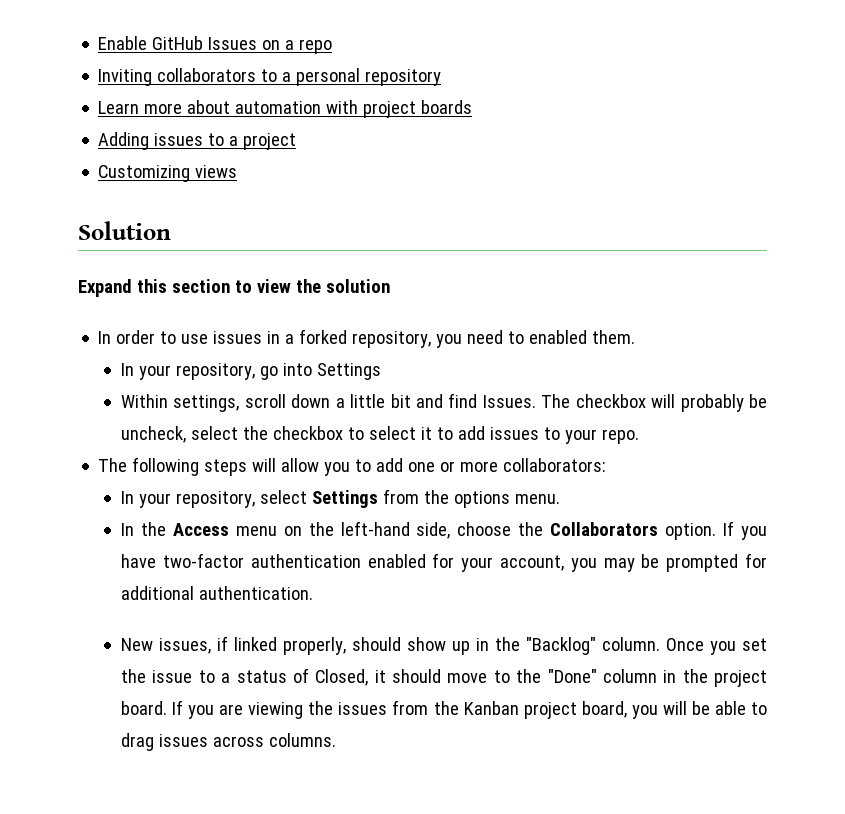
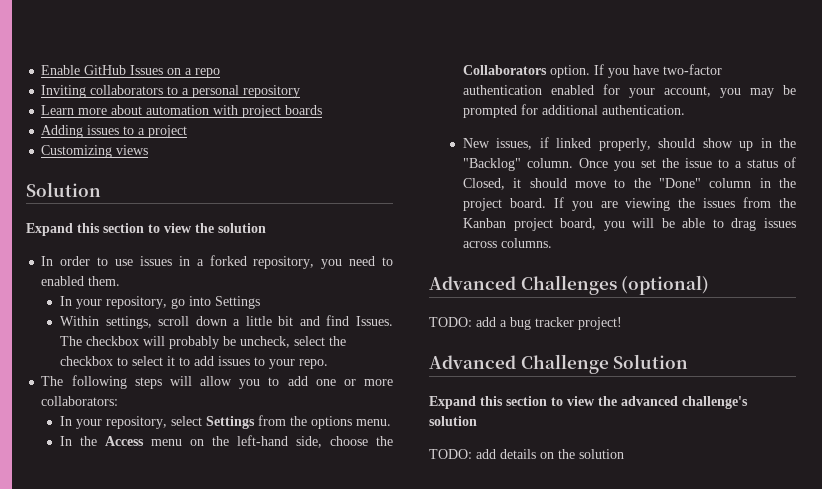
+ Advanced Challenges (optional)
+ TODO: add a bug tracker project!
+ Advanced Challenge Solution
+ Expand this section to view the advanced challenge's solution
+ TODO: add details on the solution

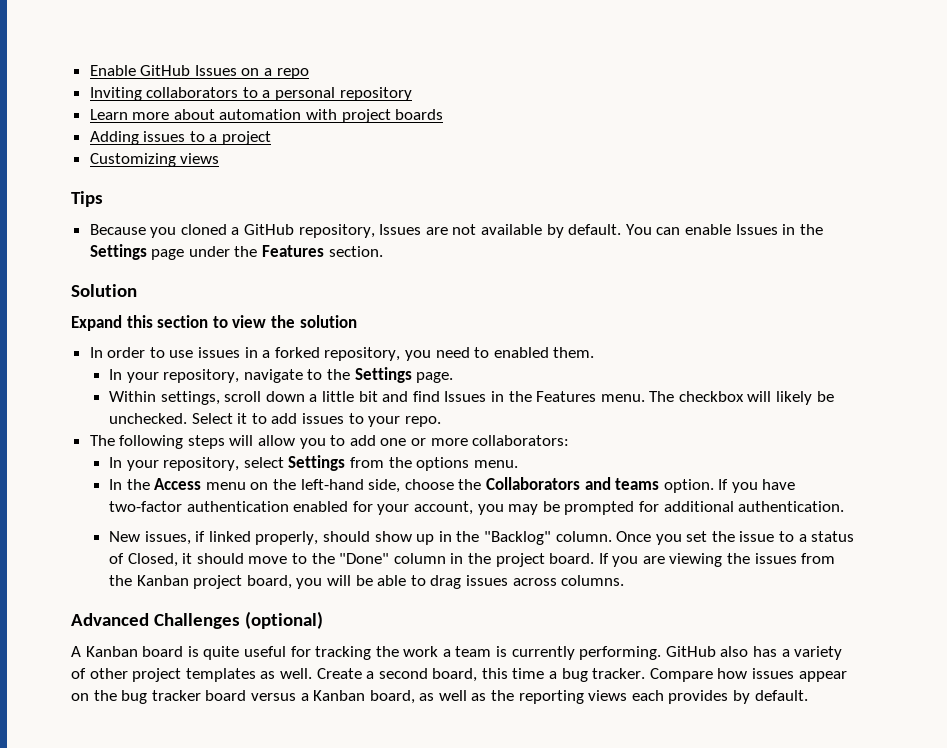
+ Tips
+ Because you cloned a GitHub repository, Issues are not available by default. You can enable Issues in the Settings page under the Features section.
- In your repository, go into Settings
+ In your repository, navigate to the Settings page.
- Within settings, scroll down a little bit and find Issues. The checkbox will probably be uncheck, select the checkbox to select it to add issues to your repo.
+ Within settings, scroll down a little bit and find Issues in the Features menu. The checkbox will likely be unchecked. Select it to add issues to your repo.
- In the Access menu on the left-hand side, choose the Collaborators option.
+ In the Access menu on the left-hand side, choose the Collaborators and teams option.
- TODO: add a bug tracker project!
- Advanced Challenge Solution
- Expand this section to view the advanced challenge's solution
- TODO: add details on the solution
+ A Kanban board is quite useful for tracking the work a team is currently performing. GitHub also has a variety of other project templates as well. Create a second board, this time a bug tracker. Compare how issues appear on the bug tracker board versus a Kanban board, as well as the reporting views each provides by default.

